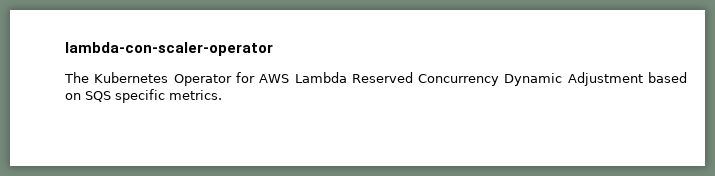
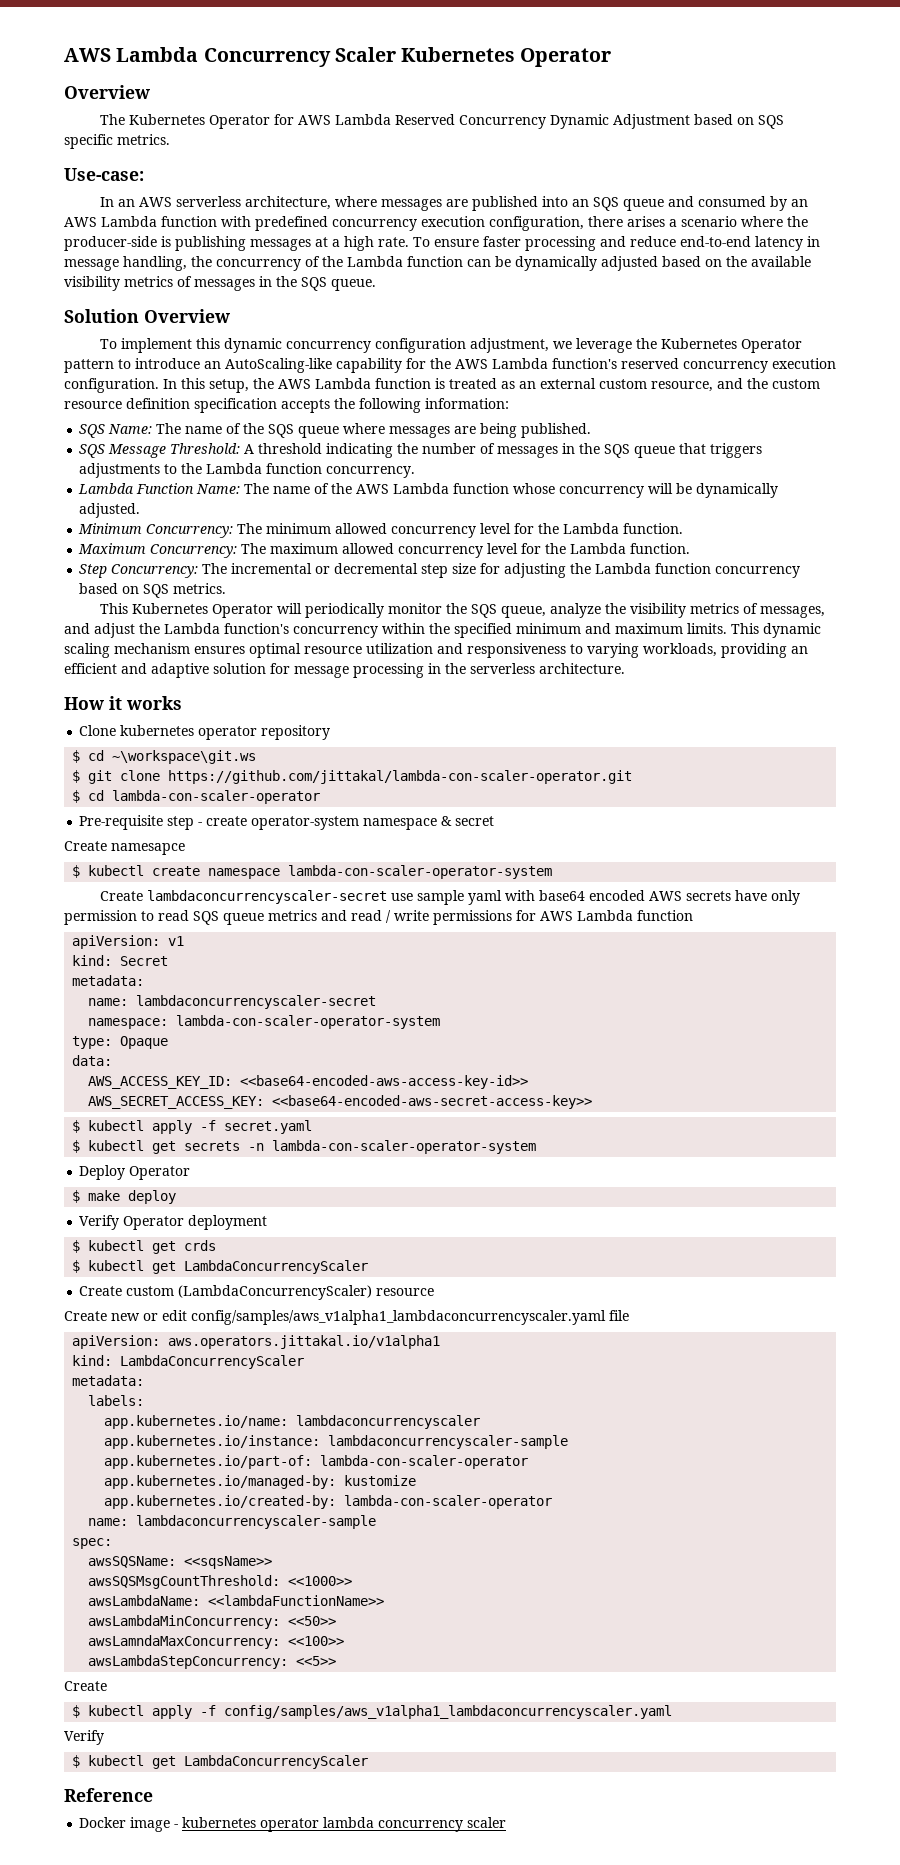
- lambda-con-scaler-operator
+ AWS Lambda Concurrency Scaler Kubernetes Operator
+ Overview
+ Use-case:
+ In an AWS serverless architecture, where messages are published into an SQS queue and consumed by an AWS Lambda function with predefined concurrency execution configuration, there arises a scenario where the producer-side is publishing messages at a high rate. To ensure faster processing and reduce end-to-end latency in message handling, the concurrency of the Lambda function can be dynamically adjusted based on the available visibility metrics of messages in the SQS queue.
+ Solution Overview
+ To implement this dynamic concurrency configuration adjustment, we leverage the Kubernetes Operator pattern to introduce an AutoScaling-like capability for the AWS Lambda function's reserved concurrency execution configuration. In this setup, the AWS Lambda function is treated as an external custom resource, and the custom resource definition specification accepts the following information:
+ SQS Name: The name of the SQS queue where messages are being published.
+ SQS Message Threshold: A threshold indicating the number of messages in the SQS queue that triggers adjustments to the Lambda function concurrency.
+ Lambda Function Name: The name of the AWS Lambda function whose concurrency will be dynamically adjusted.
+ Minimum Concurrency: The minimum allowed concurrency level for the Lambda function.
+ Maximum Concurrency: The maximum allowed concurrency level for the Lambda function.
+ Step Concurrency: The incremental or decremental step size for adjusting the Lambda function concurrency based on SQS metrics.
+ This Kubernetes Operator will periodically monitor the SQS queue, analyze the visibility metrics of messages, and adjust the Lambda function's concurrency within the specified minimum and maximum limits. This dynamic scaling mechanism ensures optimal resource utilization and responsiveness to varying workloads, providing an efficient and adaptive solution for message processing in the serverless architecture.
+ How it works
+ Clone kubernetes operator repository
+ $ cd ~\workspace\git.ws
+ $ git clone https://github.com/jittakal/lambda-con-scaler-operator.git
+ $ cd lambda-con-scaler-operator
+ Pre-requisite step - create operator-system namespace & secret
+ Create namesapce
+ $ kubectl create namespace lambda-con-scaler-operator-system
+ Create lambdaconcurrencyscaler-secret use sample yaml with base64 encoded AWS secrets have only permission to read SQS queue metrics and read / write permissions for AWS Lambda function
+ apiVersion: v1
+ kind: Secret
+ metadata:
+ name: lambdaconcurrencyscaler-secret
+ namespace: lambda-con-scaler-operator-system
+ type: Opaque
+ data:
+ AWS_ACCESS_KEY_ID: <<base64-encoded-aws-access-key-id>>
+ AWS_SECRET_ACCESS_KEY: <<base64-encoded-aws-secret-access-key>>
+ $ kubectl apply -f secret.yaml
+ $ kubectl get secrets -n lambda-con-scaler-operator-system
+ Deploy Operator
+ $ make deploy
+ Verify Operator deployment
+ $ kubectl get crds
+ $ kubectl get LambdaConcurrencyScaler
+ Create custom (LambdaConcurrencyScaler) resource
+ Create new or edit config/samples/aws_v1alpha1_lambdaconcurrencyscaler.yaml file
+ apiVersion: aws.operators.jittakal.io/v1alpha1
+ kind: LambdaConcurrencyScaler
+ metadata:
+ labels:
+ app.kubernetes.io/name: lambdaconcurrencyscaler
+ app.kubernetes.io/instance: lambdaconcurrencyscaler-sample
+ app.kubernetes.io/part-of: lambda-con-scaler-operator
+ app.kubernetes.io/managed-by: kustomize
+ app.kubernetes.io/created-by: lambda-con-scaler-operator
+ name: lambdaconcurrencyscaler-sample
+ spec:
+ awsSQSName: <<sqsName>>
+ awsSQSMsgCountThreshold: <<1000>>
+ awsLambdaName: <<lambdaFunctionName>>
+ awsLambdaMinConcurrency: <<50>>
+ awsLamndaMaxConcurrency: <<100>>
+ awsLambdaStepConcurrency: <<5>>
+ Create
+ $ kubectl apply -f config/samples/aws_v1alpha1_lambdaconcurrencyscaler.yaml
+ Verify
+ $ kubectl get LambdaConcurrencyScaler
+ Reference
+ Docker image - kubernetes operator lambda concurrency scaler

